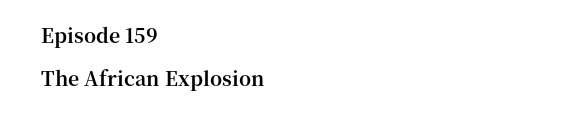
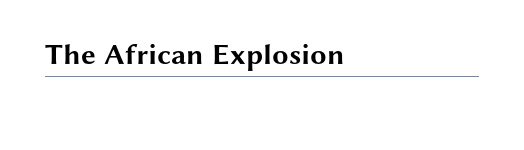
- Episode 159

